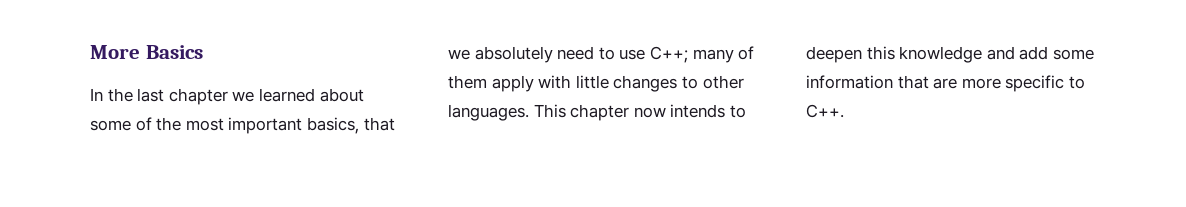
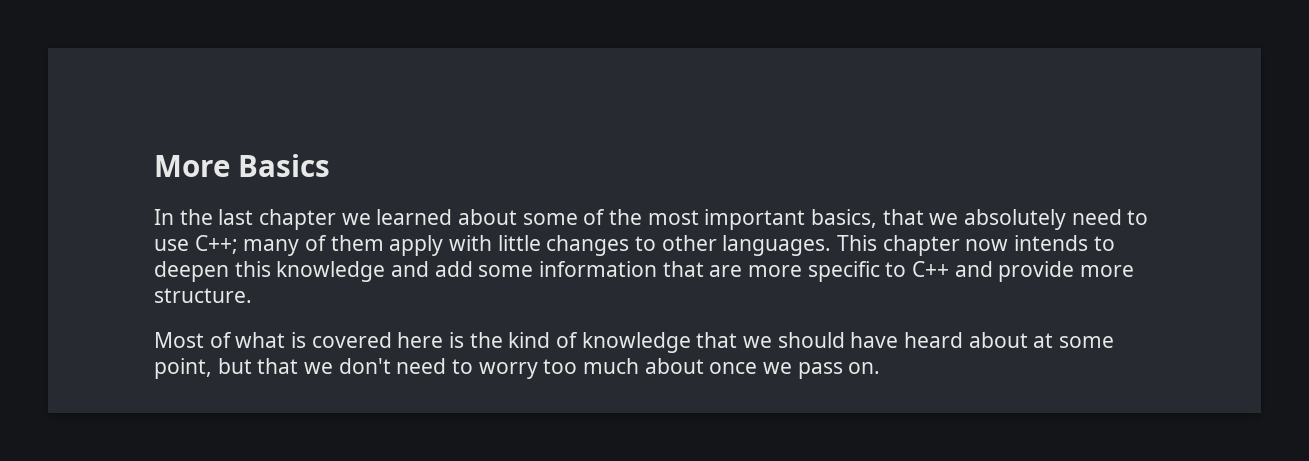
- This chapter now intends to deepen this knowledge and add some information that are more specific to C++.
+ This chapter now intends to deepen this knowledge and add some information that are more specific to C++ and provide more structure.
+ Most of what is covered here is the kind of knowledge that we should have heard about at some point, but that we don't need to worry too much about once we pass on.

